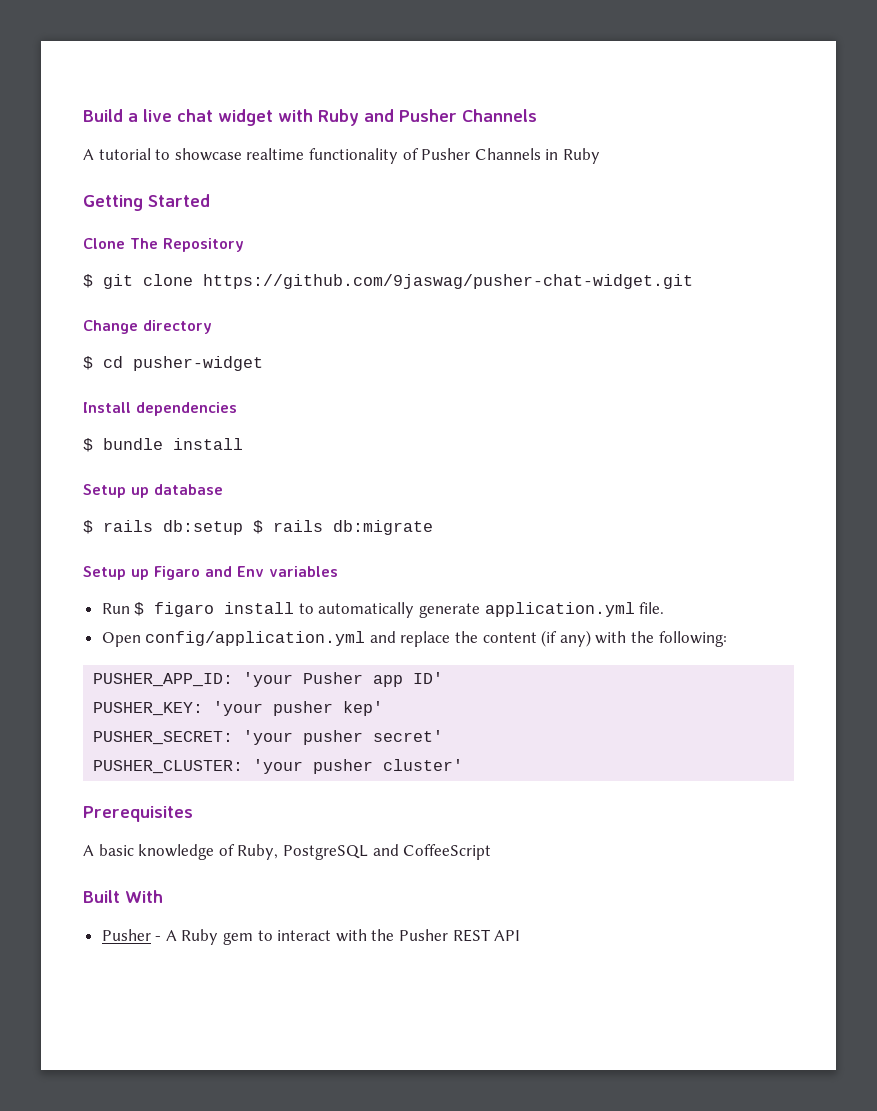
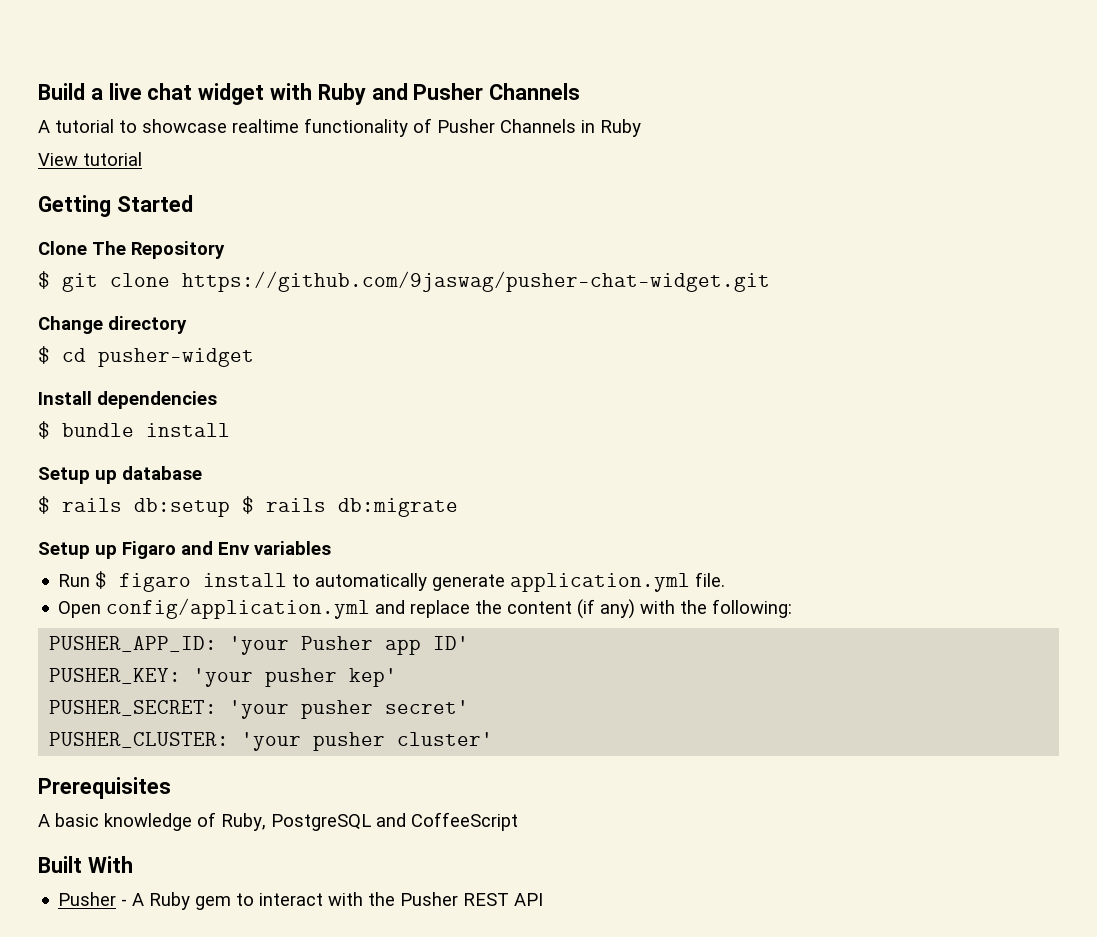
+ View tutorial

